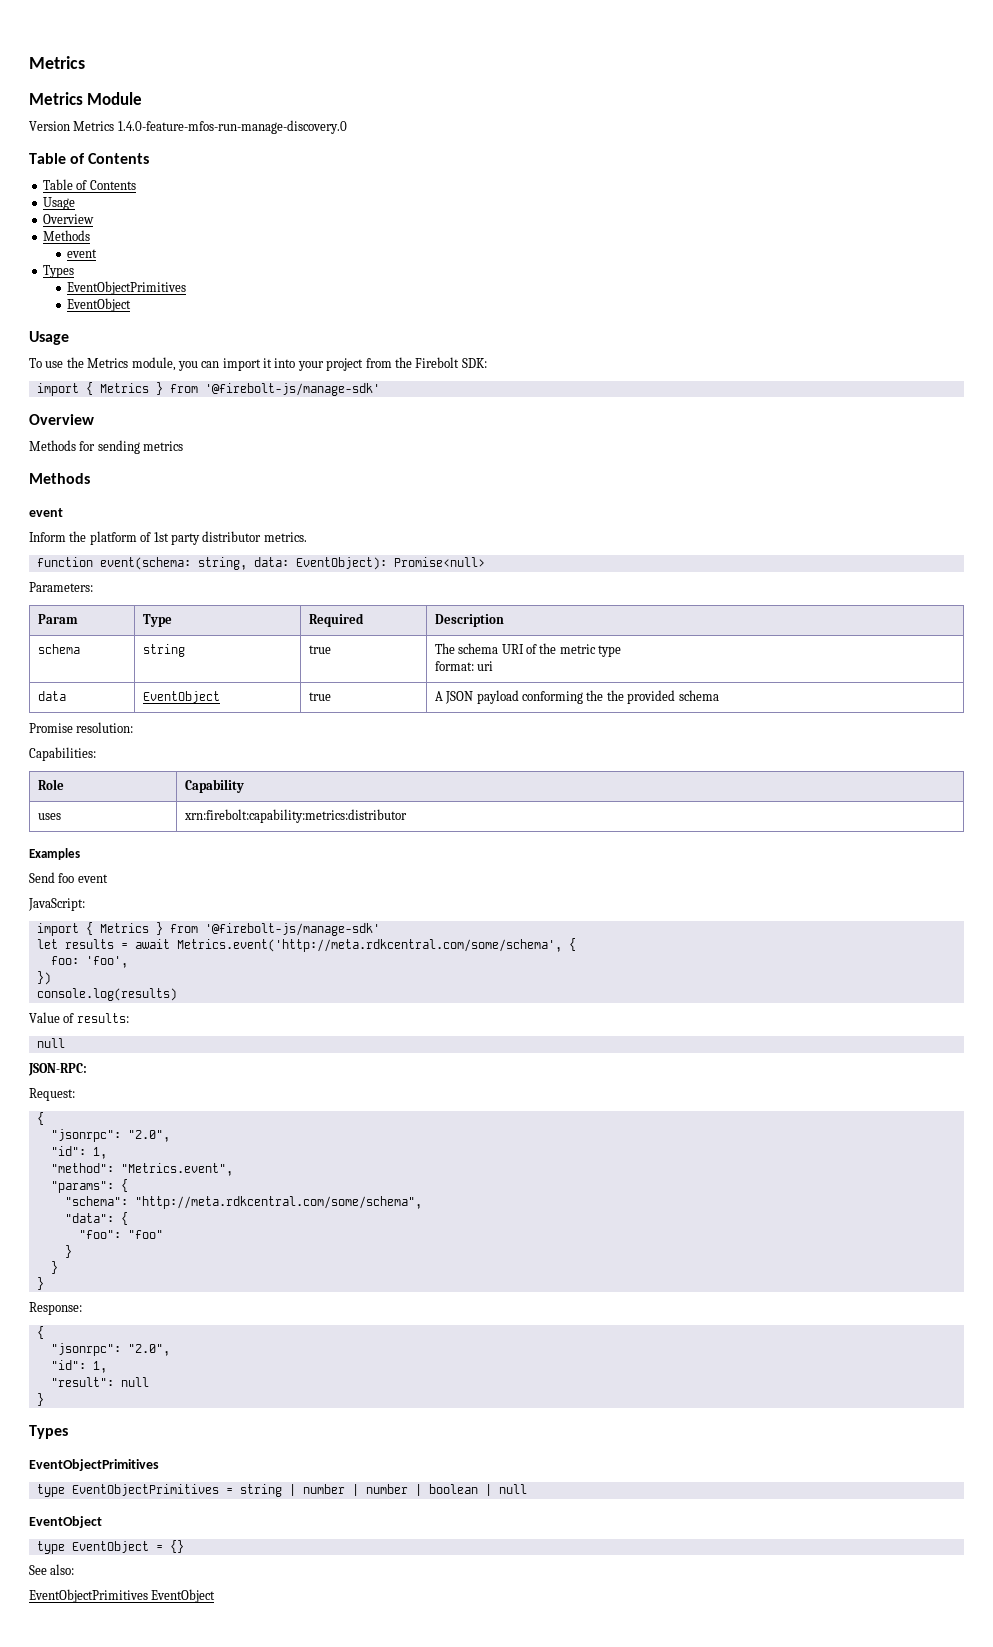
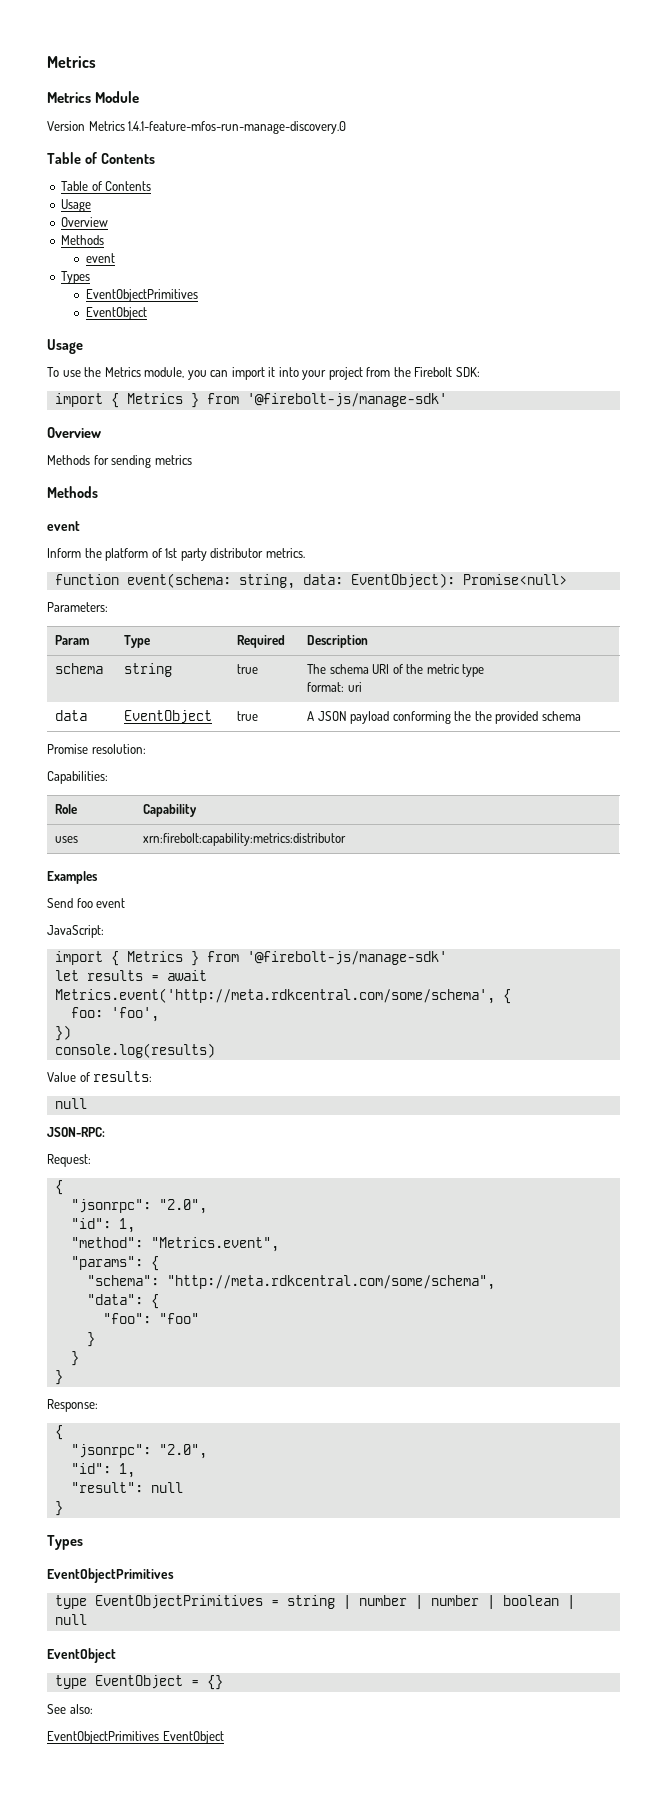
- Version Metrics 1.4.0-feature-mfos-run-manage-discovery.0
+ Version Metrics 1.4.1-feature-mfos-run-manage-discovery.0

